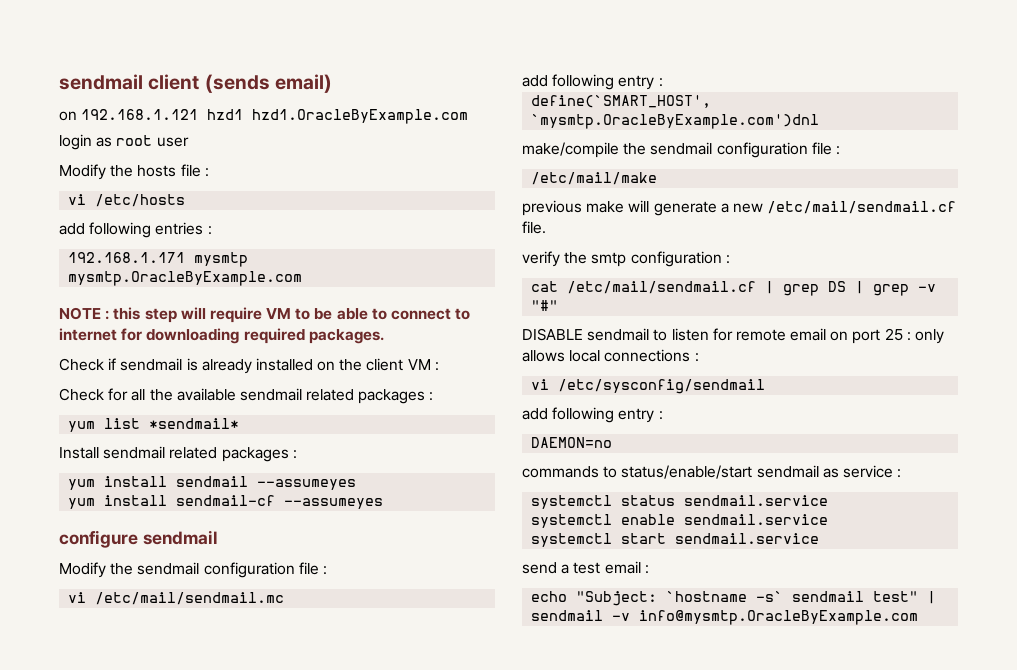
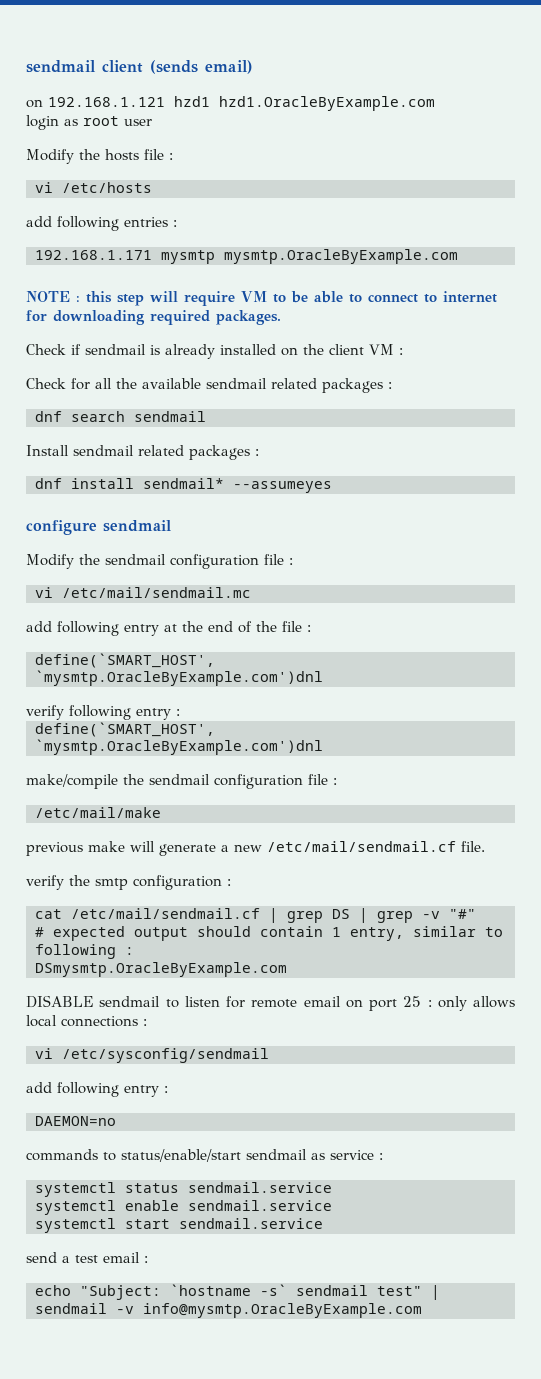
- yum list *sendmail*
+ dnf search sendmail
- yum install sendmail --assumeyes
- yum install sendmail-cf --assumeyes
+ dnf install sendmail* --assumeyes
  vi /etc/mail/sendmail.mc
- add following entry :
+ add following entry at the end of the file :
+ define(`SMART_HOST', `mysmtp.OracleByExample.com')dnl
+ verify following entry :
+ # expected output should contain 1 entry, similar to following :
+ DSmysmtp.OracleByExample.com

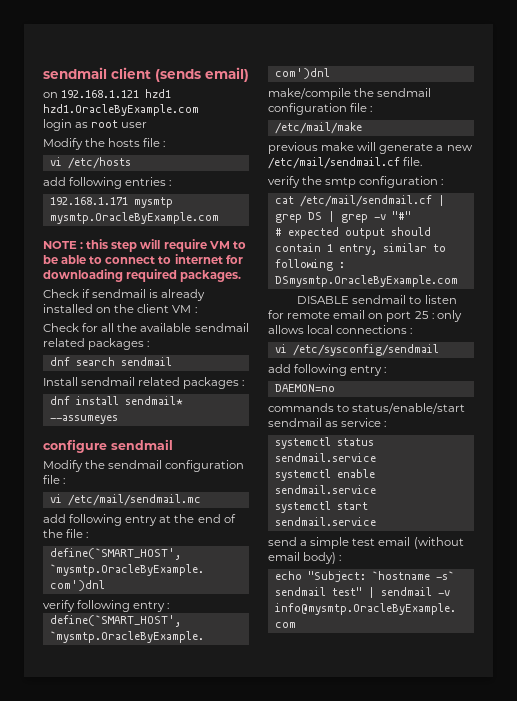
- send a test email :
+ send a simple test email (without email body) :

